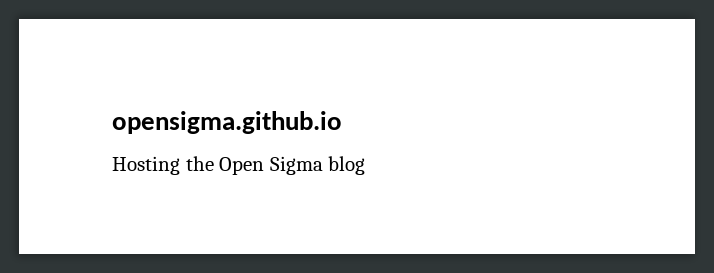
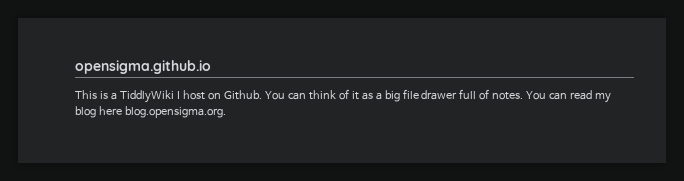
- Hosting the Open Sigma blog
+ This is a TiddlyWiki I host on Github. You can think of it as a big file drawer full of notes. You can read my blog here blog.opensigma.org.

